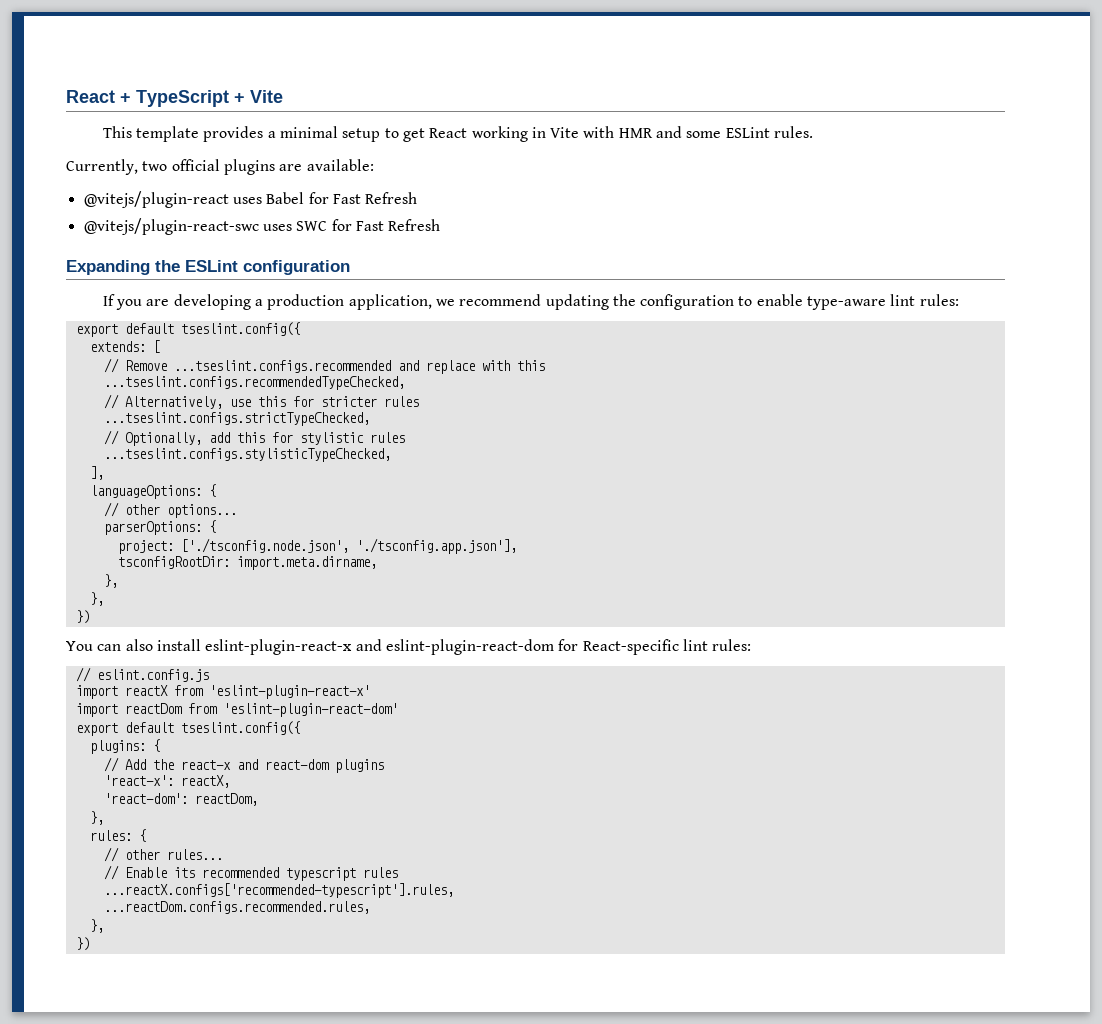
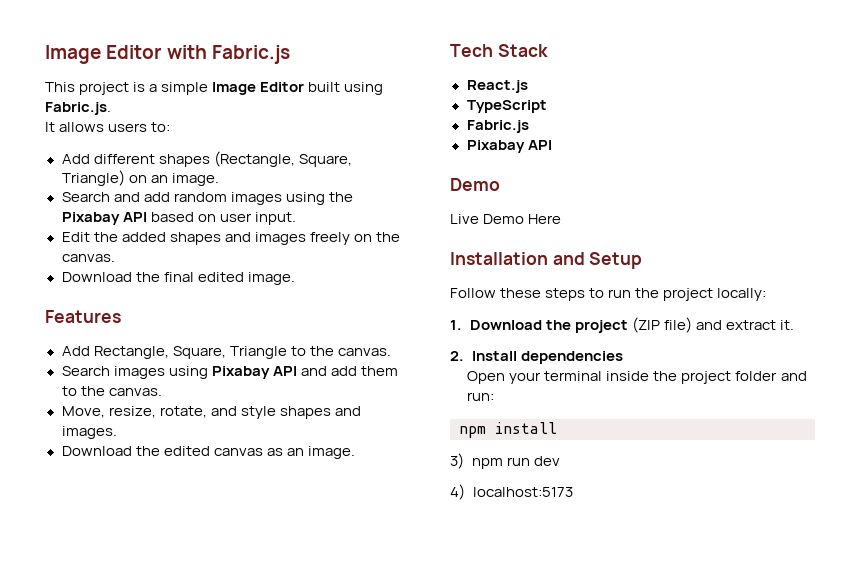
- React + TypeScript + Vite
- This template provides a minimal setup to get React working in Vite with HMR and some ESLint rules.
- Currently, two official plugins are available:
- @vitejs/plugin-react uses Babel for Fast Refresh
- @vitejs/plugin-react-swc uses SWC for Fast Refresh
- Expanding the ESLint configuration
- If you are developing a production application, we recommend updating the configuration to enable type-aware lint rules:
- export default tseslint.config({
- extends: [
- // Remove ...tseslint.configs.recommended and replace with this
- ...tseslint.configs.recommendedTypeChecked,
- // Alternatively, use this for stricter rules
- ...tseslint.configs.strictTypeChecked,
- // Optionally, add this for stylistic rules
- ...tseslint.configs.stylisticTypeChecked,
- ],
- languageOptions: {
- // other options...
- parserOptions: {
- project: ['./tsconfig.node.json', './tsconfig.app.json'],
- tsconfigRootDir: import.meta.dirname,
- },
- },
- })
- You can also install eslint-plugin-react-x and eslint-plugin-react-dom for React-specific lint rules:
- // eslint.config.js
- import reactX from 'eslint-plugin-react-x'
- import reactDom from 'eslint-plugin-react-dom'
- export default tseslint.config({
- plugins: {
- // Add the react-x and react-dom plugins
- 'react-x': reactX,
- 'react-dom': reactDom,
- },
- rules: {
- // other rules...
- // Enable its recommended typescript rules
- ...reactX.configs['recommended-typescript'].rules,
- ...reactDom.configs.recommended.rules,
- },
- })
+ Image Editor with Fabric.js
+ This project is a simple Image Editor built using Fabric.js.
+ It allows users to:
+ Add different shapes (Rectangle, Square, Triangle) on an image.
+ Search and add random images using the Pixabay API based on user input.
+ Edit the added shapes and images freely on the canvas.
+ Download the final edited image.
+ Features
+ Add Rectangle, Square, Triangle to the canvas.
+ Search images using Pixabay API and add them to the canvas.
+ Move, resize, rotate, and style shapes and images.
+ Download the edited canvas as an image.
+ Tech Stack
+ React.js
+ TypeScript
+ Fabric.js
+ Pixabay API
+ Demo
+ Live Demo Here
+ Installation and Setup
+ Follow these steps to run the project locally:
+ 1. Download the project (ZIP file) and extract it.
+ 2. Install dependencies
+ Open your terminal inside the project folder and run:
+ npm install
+ 3) npm run dev
+ 4) localhost:5173

